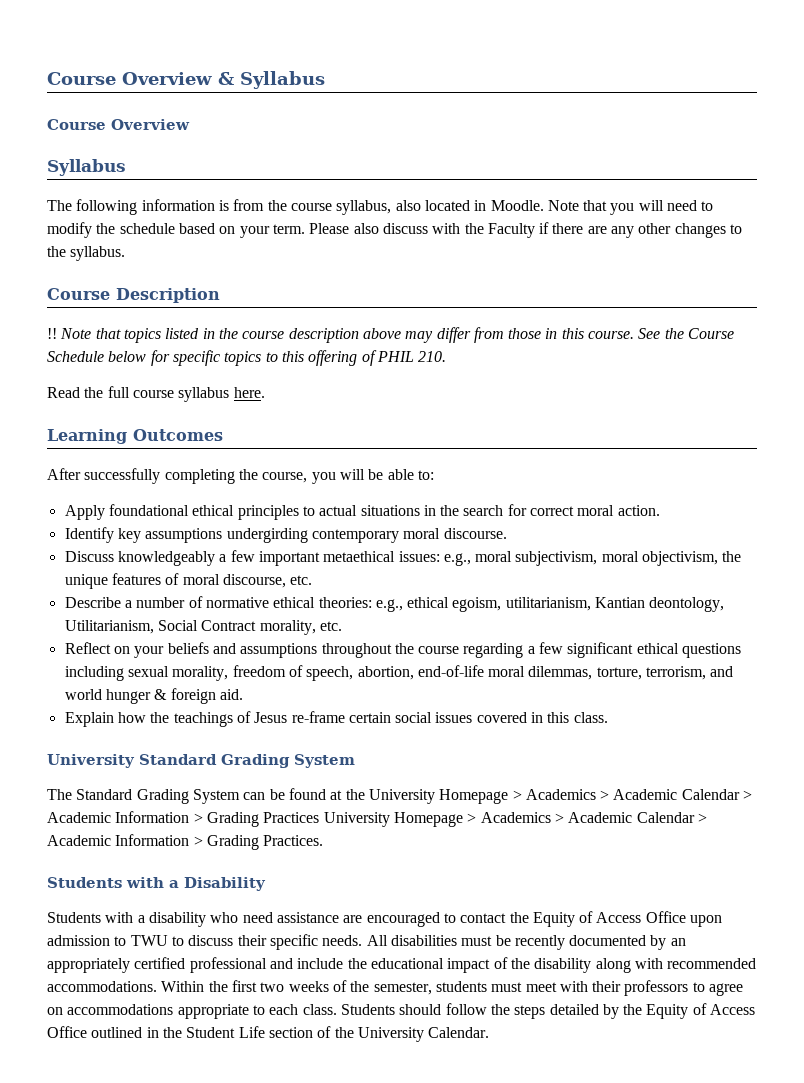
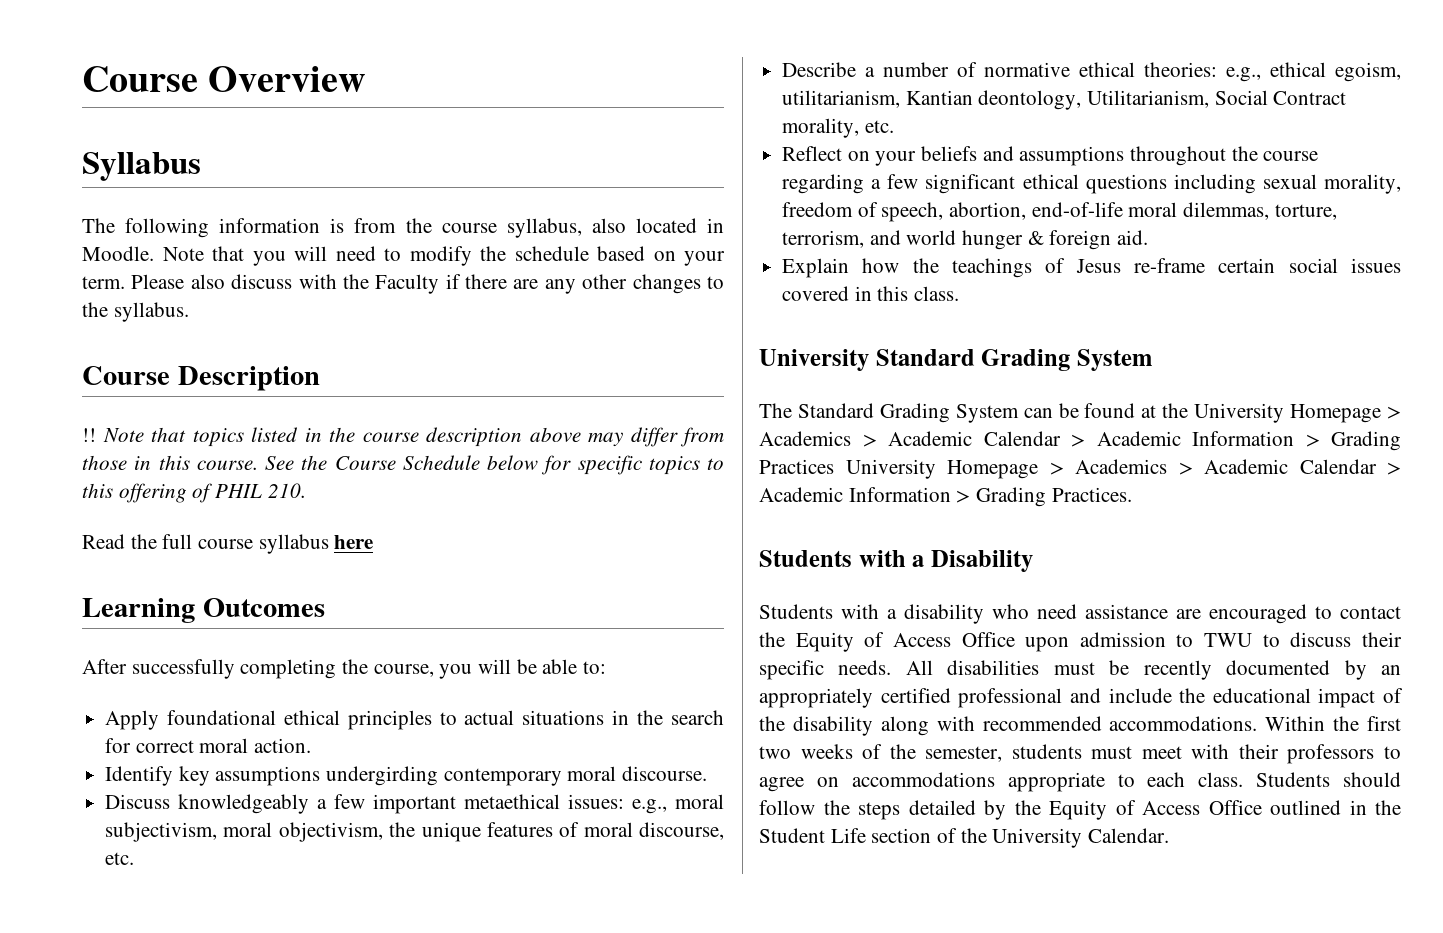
- Course Overview & Syllabus
- Read the full course syllabus here.
+ Read the full course syllabus here

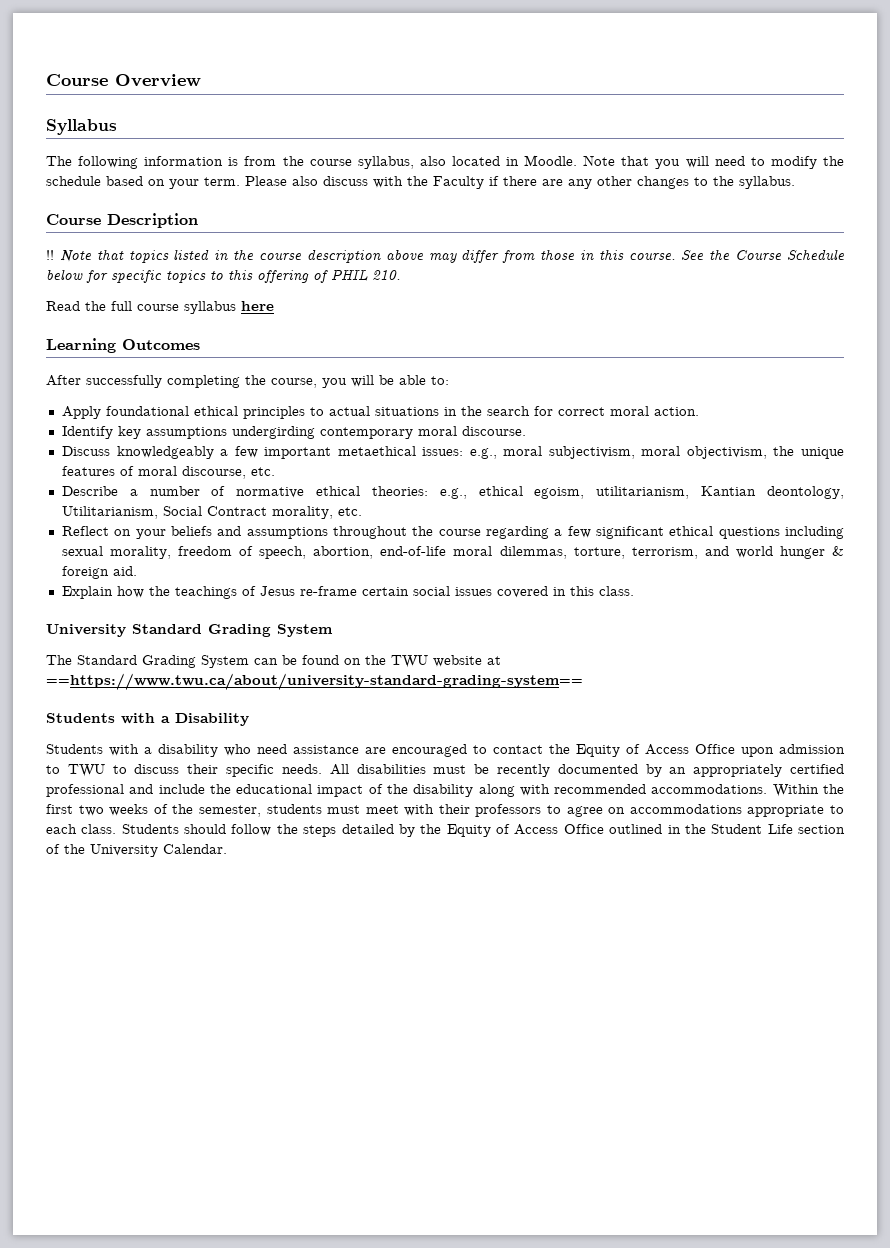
- The Standard Grading System can be found at the University Homepage > Academics > Academic Calendar > Academic Information > Grading Practices University Homepage > Academics > Academic Calendar > Academic Information > Grading Practices.
+ The Standard Grading System can be found on the TWU website at ==https://www.twu.ca/about/university-standard-grading-system==

